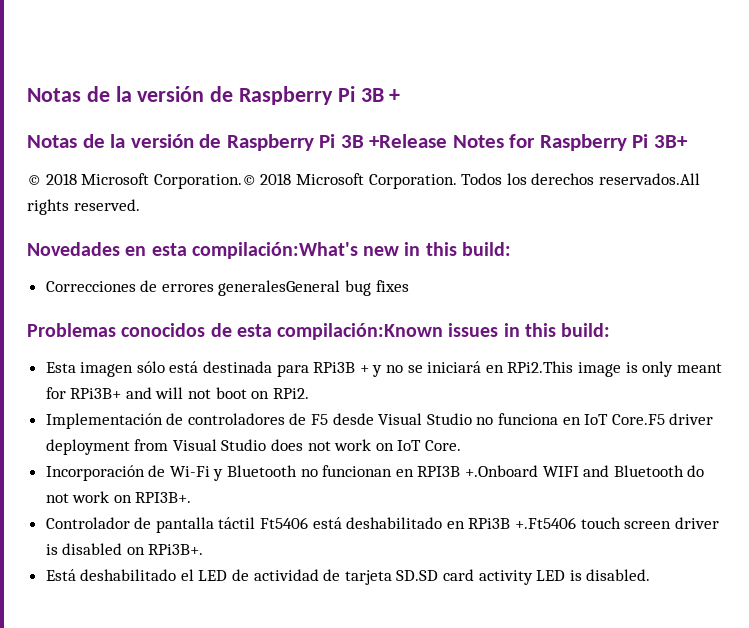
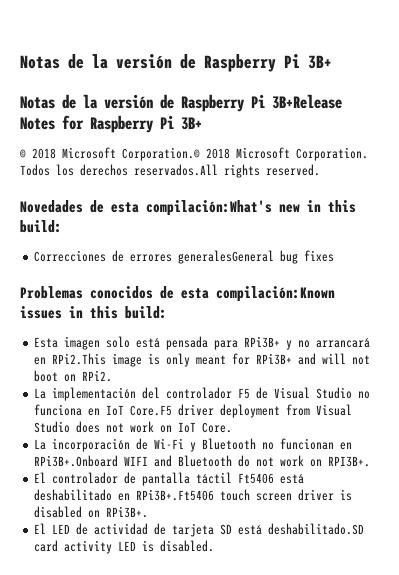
- Notas de la versión de Raspberry Pi 3B +
- Notas de la versión de Raspberry Pi 3B +Release Notes for Raspberry Pi 3B+
+ Notas de la versión de Raspberry Pi 3B+
+ Notas de la versión de Raspberry Pi 3B+Release Notes for Raspberry Pi 3B+
- Novedades en esta compilación:What's new in this build:
+ Novedades de esta compilación:What's new in this build:
- Esta imagen sólo está destinada para RPi3B + y no se iniciará en RPi2.This image is only meant for RPi3B+ and will not boot on RPi2.
+ Esta imagen solo está pensada para RPi3B+ y no arrancará en RPi2.This image is only meant for RPi3B+ and will not boot on RPi2.
- Implementación de controladores de F5 desde Visual Studio no funciona en IoT Core.F5 driver deployment from Visual Studio does not work on IoT Core.
+ La implementación del controlador F5 de Visual Studio no funciona en IoT Core.F5 driver deployment from Visual Studio does not work on IoT Core.
- Incorporación de Wi-Fi y Bluetooth no funcionan en RPI3B +.Onboard WIFI and Bluetooth do not work on RPI3B+.
+ La incorporación de Wi-Fi y Bluetooth no funcionan en RPi3B+.Onboard WIFI and Bluetooth do not work on RPI3B+.
- Controlador de pantalla táctil Ft5406 está deshabilitado en RPi3B +.Ft5406 touch screen driver is disabled on RPi3B+.
+ El controlador de pantalla táctil Ft5406 está deshabilitado en RPi3B+.Ft5406 touch screen driver is disabled on RPi3B+.
- Está deshabilitado el LED de actividad de tarjeta SD.SD card activity LED is disabled.
+ El LED de actividad de tarjeta SD está deshabilitado.SD card activity LED is disabled.

